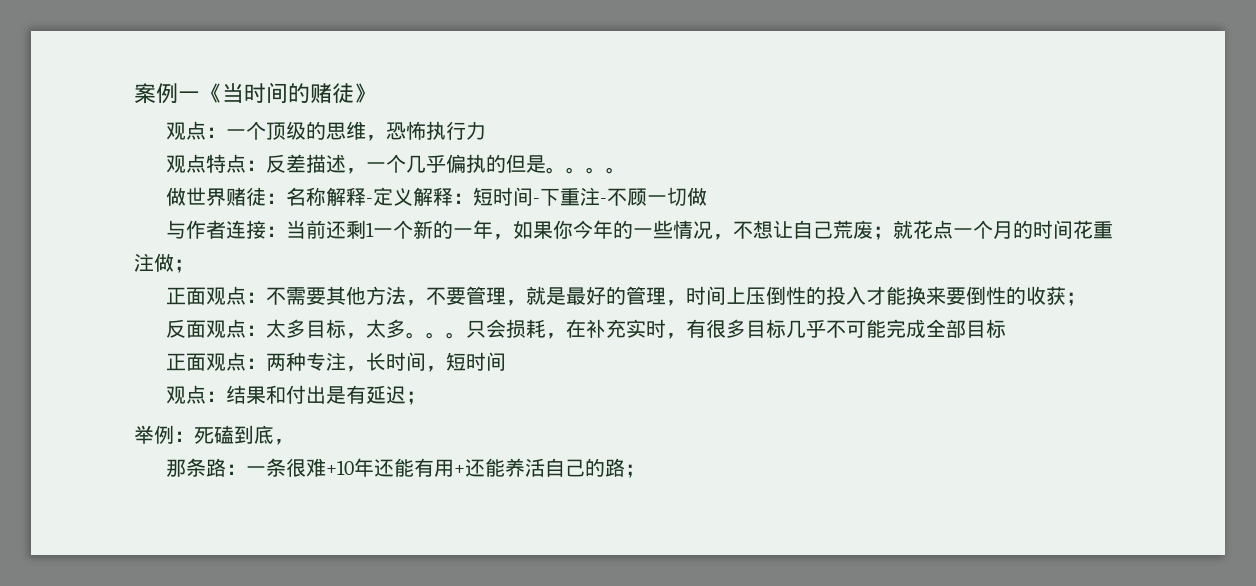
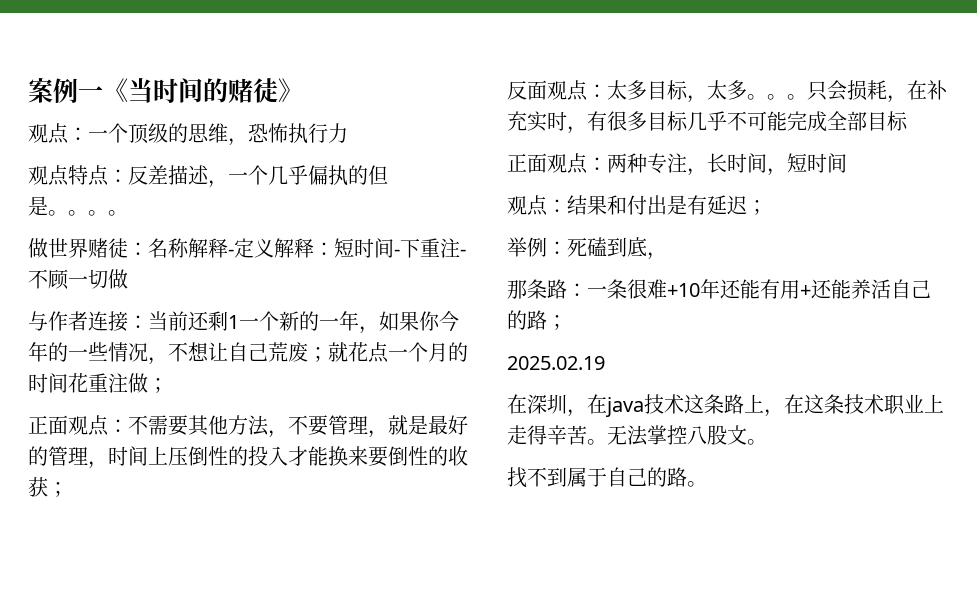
+ 2025.02.19
+ 在深圳，在java技术这条路上，在这条技术职业上走得辛苦。无法掌控八股文。
+ 找不到属于自己的路。

